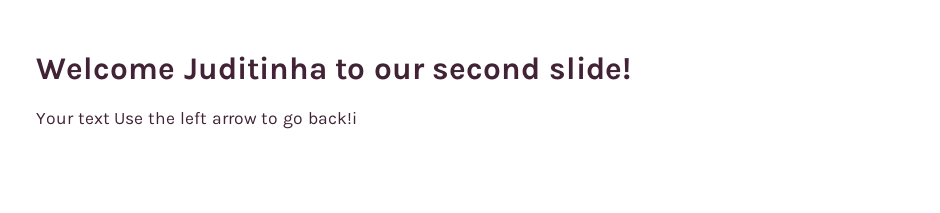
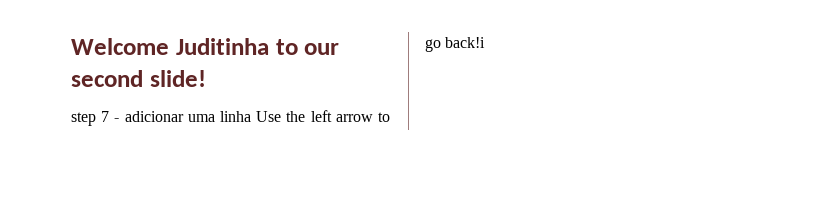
- Your text Use the left arrow to go back!i
+ step 7 - adicionar uma linha Use the left arrow to go back!i

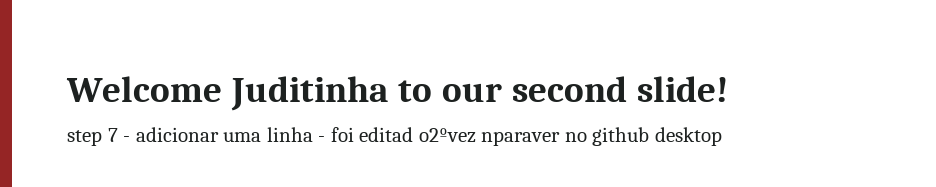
- step 7 - adicionar uma linha Use the left arrow to go back!i
+ step 7 - adicionar uma linha - foi editad o2ºvez nparaver no github desktop

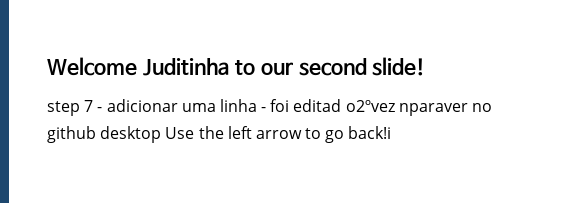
- step 7 - adicionar uma linha - foi editad o2ºvez nparaver no github desktop
+ step 7 - adicionar uma linha - foi editad o2ºvez nparaver no github desktop Use the left arrow to go back!i

